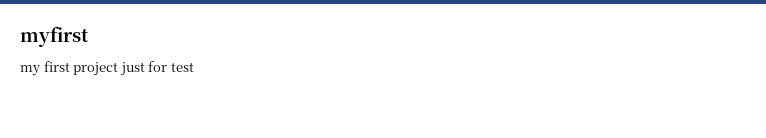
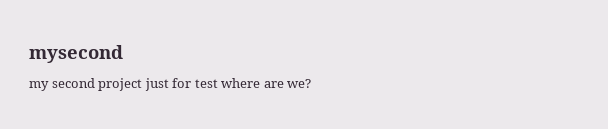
- myfirst
+ mysecond
- my first project just for test
+ my second project just for test where are we?

